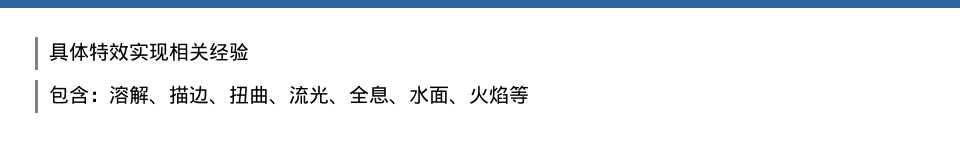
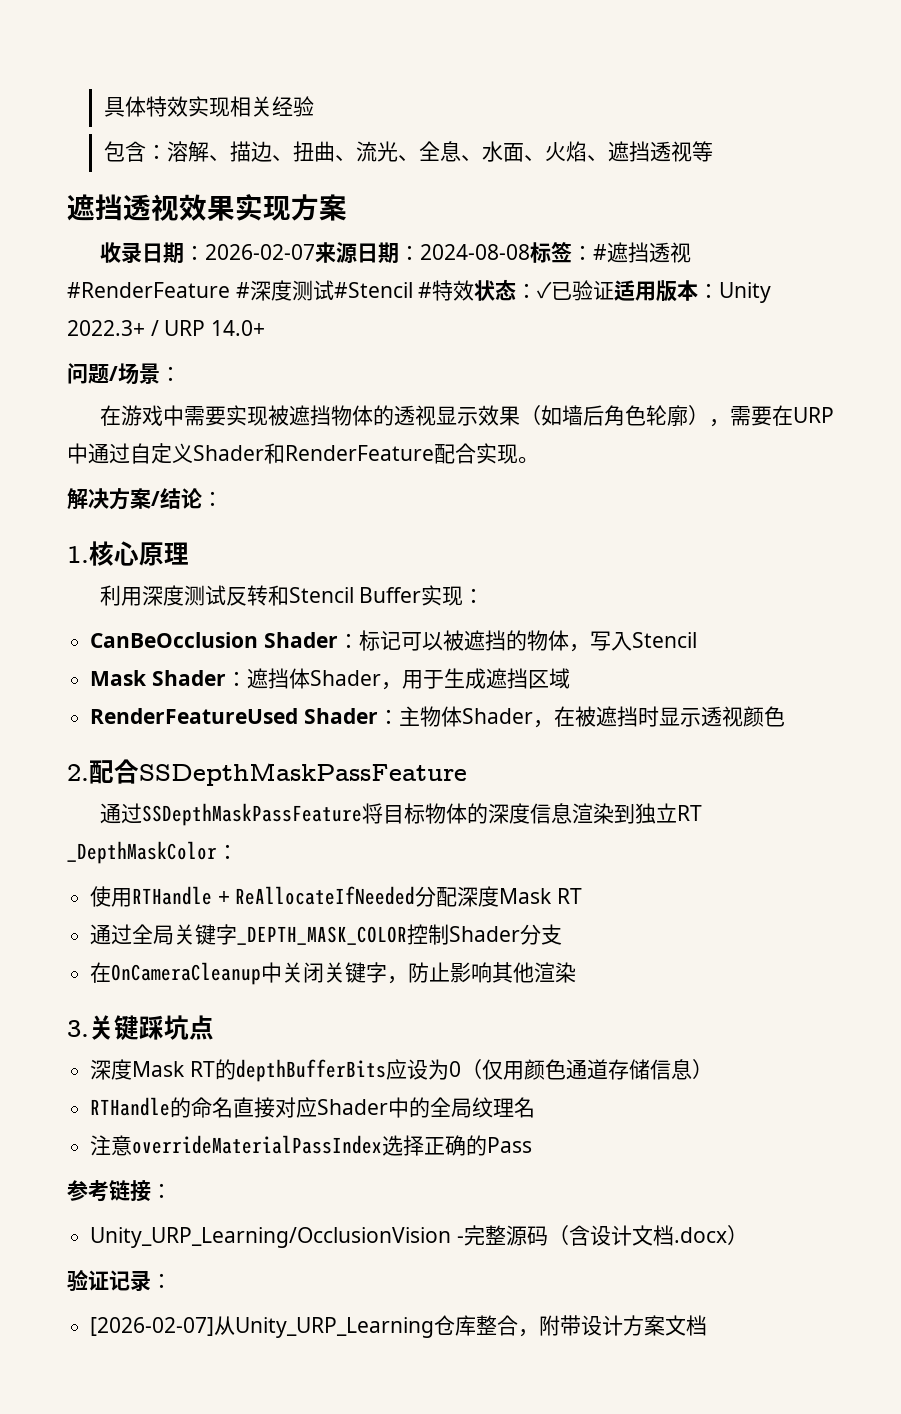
- 包含：溶解、描边、扭曲、流光、全息、水面、火焰等
+ 包含：溶解、描边、扭曲、流光、全息、水面、火焰、遮挡透视等
+ 遮挡透视效果实现方案
+ 收录日期：2026-02-07来源日期：2024-08-08标签：#遮挡透视#RenderFeature #深度测试#Stencil #特效状态：✓已验证适用版本：Unity 2022.3+ / URP 14.0+
+ 问题/场景：
+ 在游戏中需要实现被遮挡物体的透视显示效果（如墙后角色轮廓），需要在URP中通过自定义Shader和RenderFeature配合实现。
+ 解决方案/结论：
+ 1.核心原理
+ 利用深度测试反转和Stencil Buffer实现：
+ CanBeOcclusion Shader：标记可以被遮挡的物体，写入Stencil
+ Mask Shader：遮挡体Shader，用于生成遮挡区域
+ RenderFeatureUsed Shader：主物体Shader，在被遮挡时显示透视颜色
+ 2.配合SSDepthMaskPassFeature
+ 通过SSDepthMaskPassFeature将目标物体的深度信息渲染到独立RT _DepthMaskColor：
+ 使用RTHandle + ReAllocateIfNeeded分配深度Mask RT
+ 通过全局关键字_DEPTH_MASK_COLOR控制Shader分支
+ 在OnCameraCleanup中关闭关键字，防止影响其他渲染
+ 3.关键踩坑点
+ 深度Mask RT的depthBufferBits应设为0（仅用颜色通道存储信息）
+ RTHandle的命名直接对应Shader中的全局纹理名
+ 注意overrideMaterialPassIndex选择正确的Pass
+ 参考链接：
+ Unity_URP_Learning/OcclusionVision -完整源码（含设计文档.docx）
+ 验证记录：
+ [2026-02-07]从Unity_URP_Learning仓库整合，附带设计方案文档

